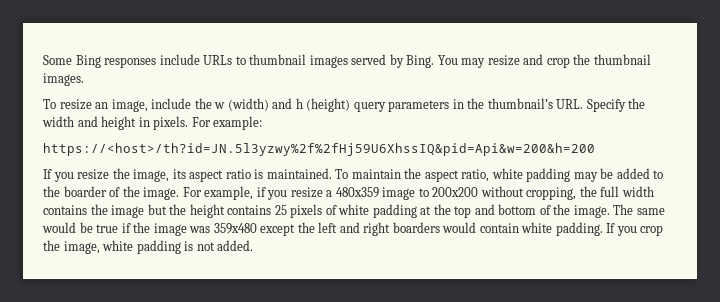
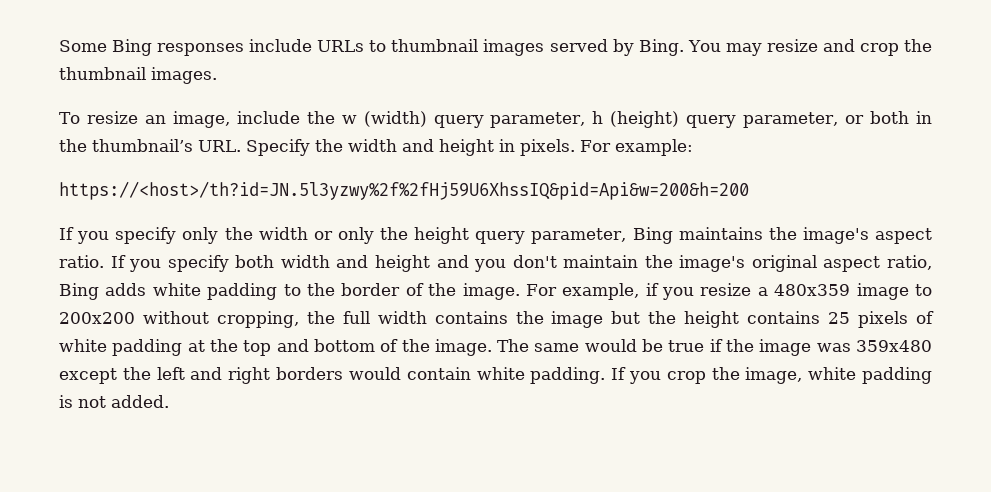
- To resize an image, include the w (width) and h (height) query parameters in the thumbnail’s URL. Specify the width and height in pixels.
+ To resize an image, include the w (width) query parameter, h (height) query parameter, or both in the thumbnail’s URL. Specify the width and height in pixels.
- If you resize the image, its aspect ratio is maintained. To maintain the aspect ratio, white padding may be added to the boarder of the image.
+ If you specify only the width or only the height query parameter, Bing maintains the image's aspect ratio. If you specify both width and height and you don't maintain the image's original aspect ratio, Bing adds white padding to the border of the image.
- The same would be true if the image was 359x480 except the left and right boarders would contain white padding.
+ The same would be true if the image was 359x480 except the left and right borders would contain white padding.

